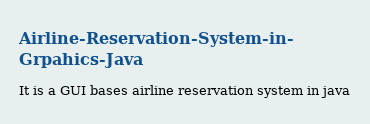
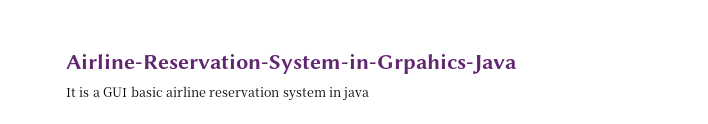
- It is a GUI bases airline reservation system in java
+ It is a GUI basic airline reservation system in java

